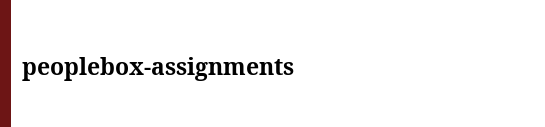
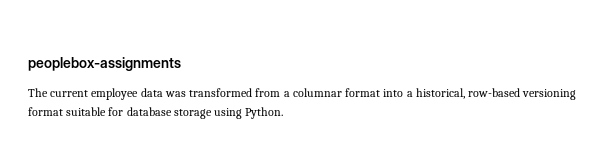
+ The current employee data was transformed from a columnar format into a historical, row-based versioning format suitable for database storage using Python.

